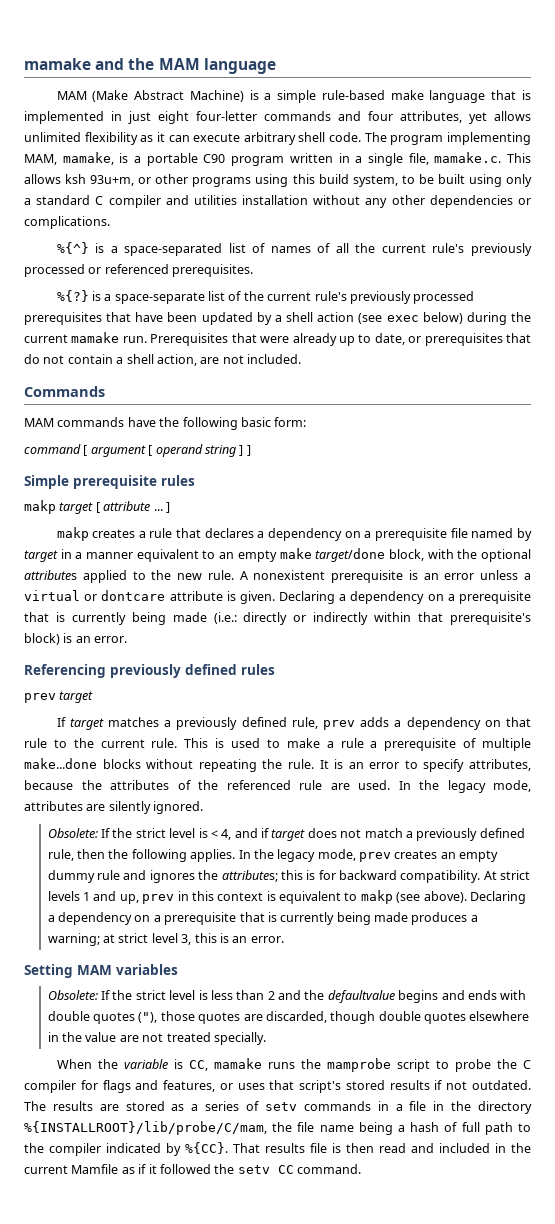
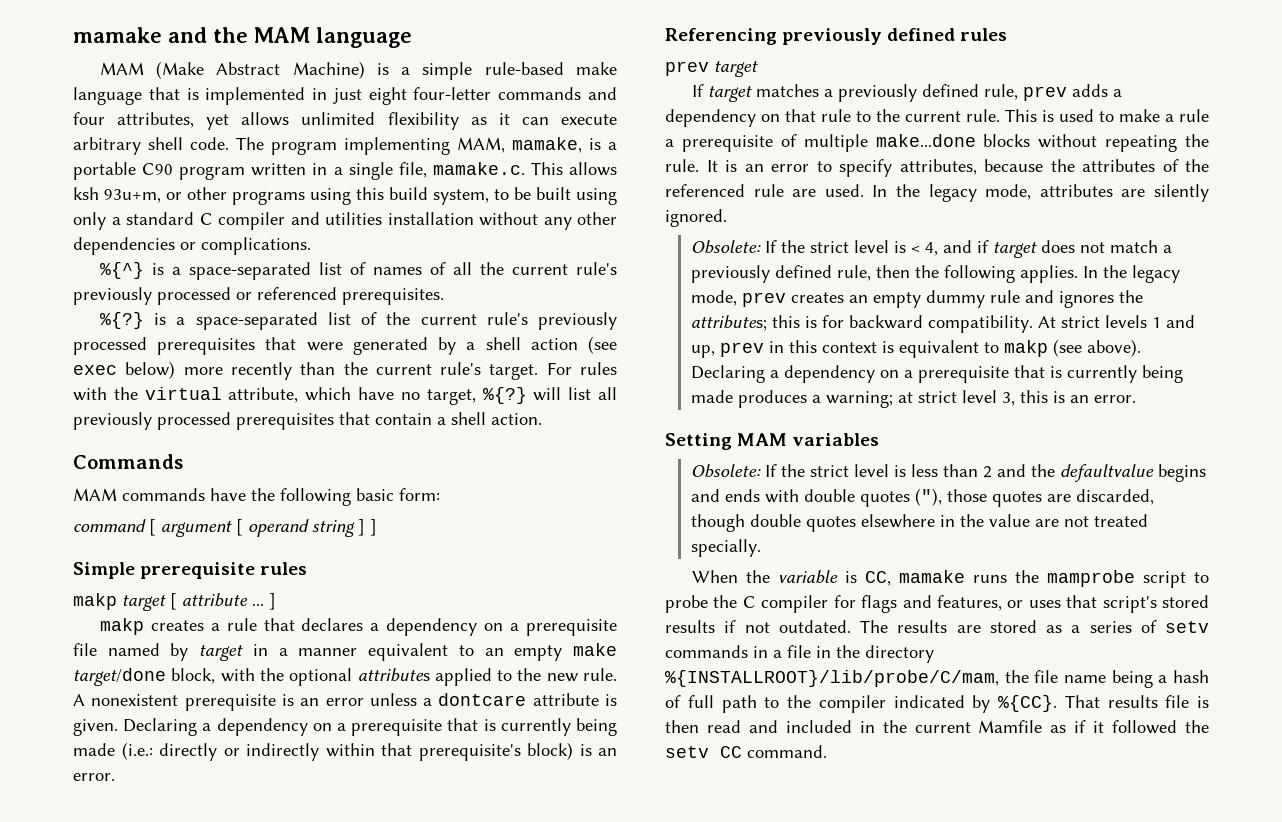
- %{?} is a space-separate list of the current rule's previously processed prerequisites that have been updated by a shell action (see exec below) during the current mamake run. Prerequisites that were already up to date, or prerequisites that do not contain a shell action, are not included.
+ %{?} is a space-separated list of the current rule's previously processed prerequisites that were generated by a shell action (see exec below) more recently than the current rule's target. For rules with the virtual attribute, which have no target, %{?} will list all previously processed prerequisites that contain a shell action.
- A nonexistent prerequisite is an error unless a virtual or dontcare attribute is given.
+ A nonexistent prerequisite is an error unless a dontcare attribute is given.

